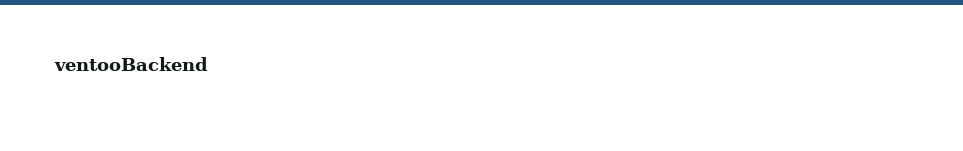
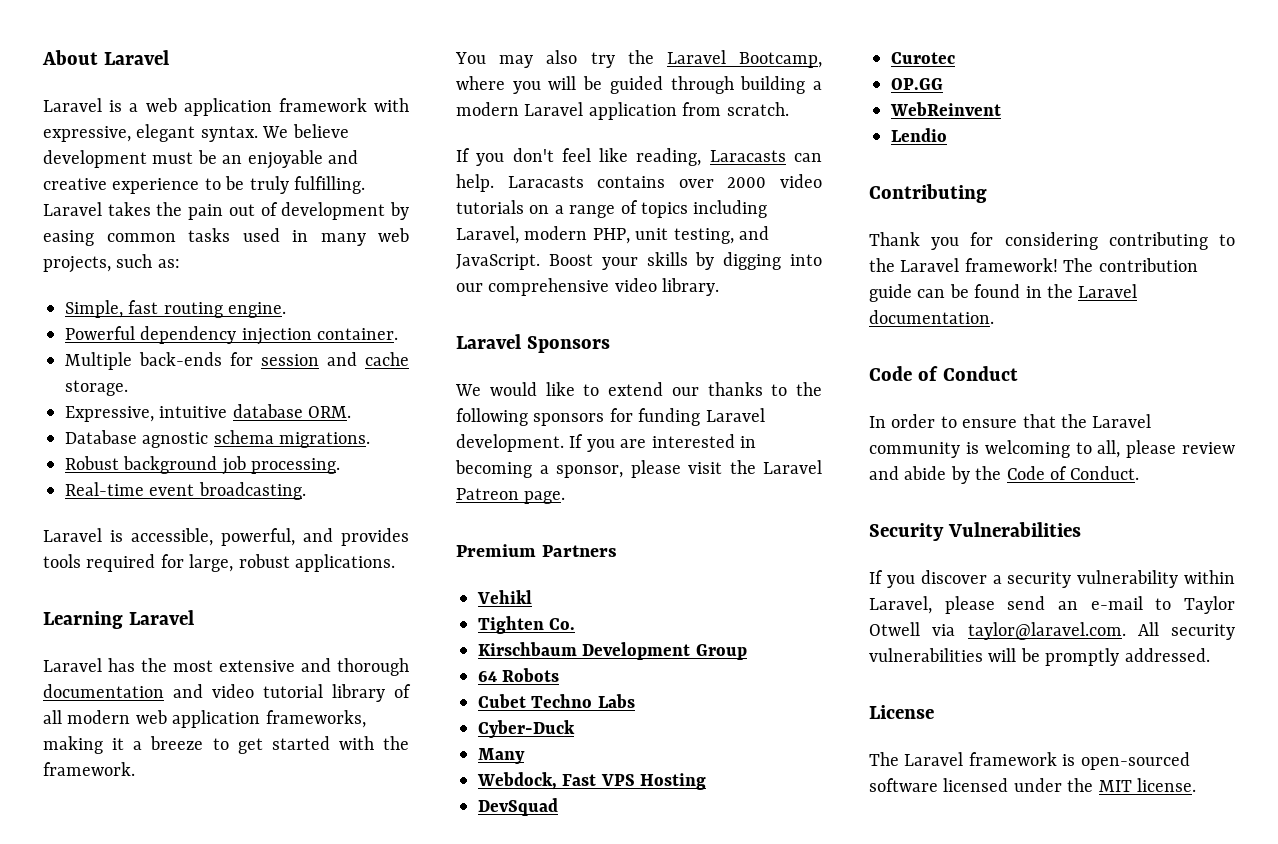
- ventooBackend
+ About Laravel
+ Laravel is a web application framework with expressive, elegant syntax. We believe development must be an enjoyable and creative experience to be truly fulfilling. Laravel takes the pain out of development by easing common tasks used in many web projects, such as:
+ Simple, fast routing engine.
+ Powerful dependency injection container.
+ Multiple back-ends for session and cache storage.
+ Expressive, intuitive database ORM.
+ Database agnostic schema migrations.
+ Robust background job processing.
+ Real-time event broadcasting.
+ Laravel is accessible, powerful, and provides tools required for large, robust applications.
+ Learning Laravel
+ Laravel has the most extensive and thorough documentation and video tutorial library of all modern web application frameworks, making it a breeze to get started with the framework.
+ You may also try the Laravel Bootcamp, where you will be guided through building a modern Laravel application from scratch.
+ If you don't feel like reading, Laracasts can help. Laracasts contains over 2000 video tutorials on a range of topics including Laravel, modern PHP, unit testing, and JavaScript. Boost your skills by digging into our comprehensive video library.
+ Laravel Sponsors
+ We would like to extend our thanks to the following sponsors for funding Laravel development. If you are interested in becoming a sponsor, please visit the Laravel Patreon page.
+ Premium Partners
+ Vehikl
+ Tighten Co.
+ Kirschbaum Development Group
+ 64 Robots
+ Cubet Techno Labs
+ Cyber-Duck
+ Many
+ Webdock, Fast VPS Hosting
+ DevSquad
+ Curotec
+ OP.GG
+ WebReinvent
+ Lendio
+ Contributing
+ Thank you for considering contributing to the Laravel framework! The contribution guide can be found in the Laravel documentation.
+ Code of Conduct
+ In order to ensure that the Laravel community is welcoming to all, please review and abide by the Code of Conduct.
+ Security Vulnerabilities
+ If you discover a security vulnerability within Laravel, please send an e-mail to Taylor Otwell via taylor@laravel.com. All security vulnerabilities will be promptly addressed.
+ License
+ The Laravel framework is open-sourced software licensed under the MIT license.

